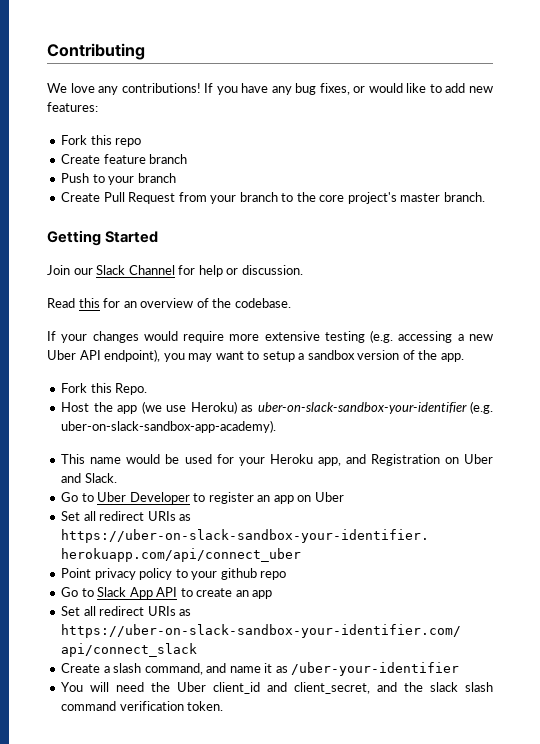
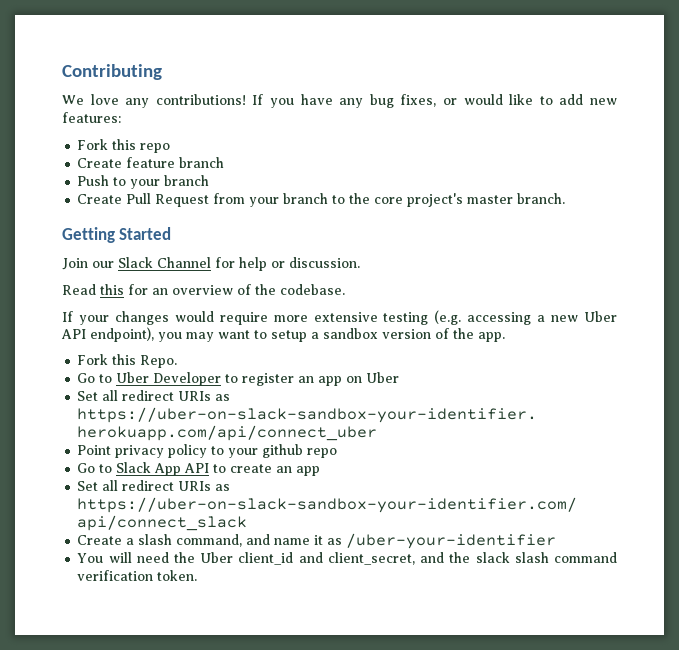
- Host the app (we use Heroku) as uber-on-slack-sandbox-your-identifier (e.g. uber-on-slack-sandbox-app-academy).
- This name would be used for your Heroku app, and Registration on Uber and Slack.

